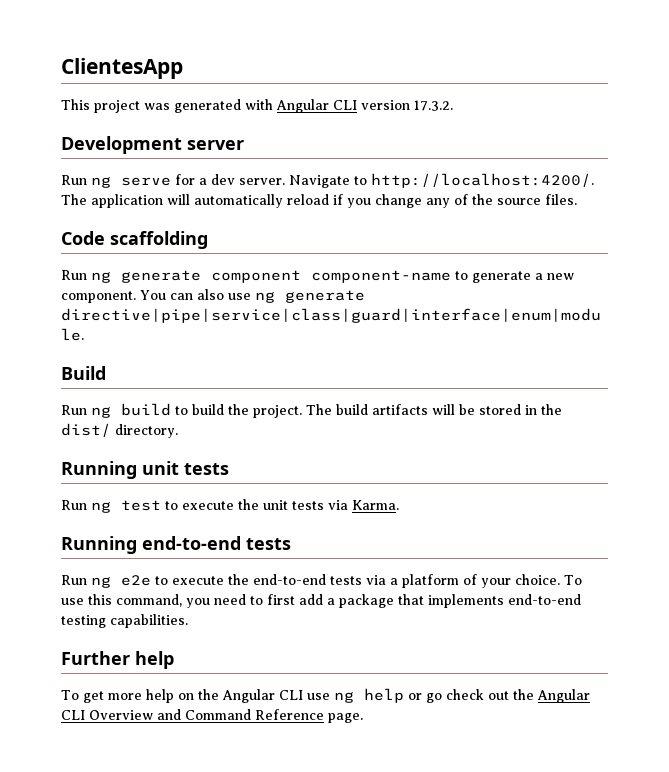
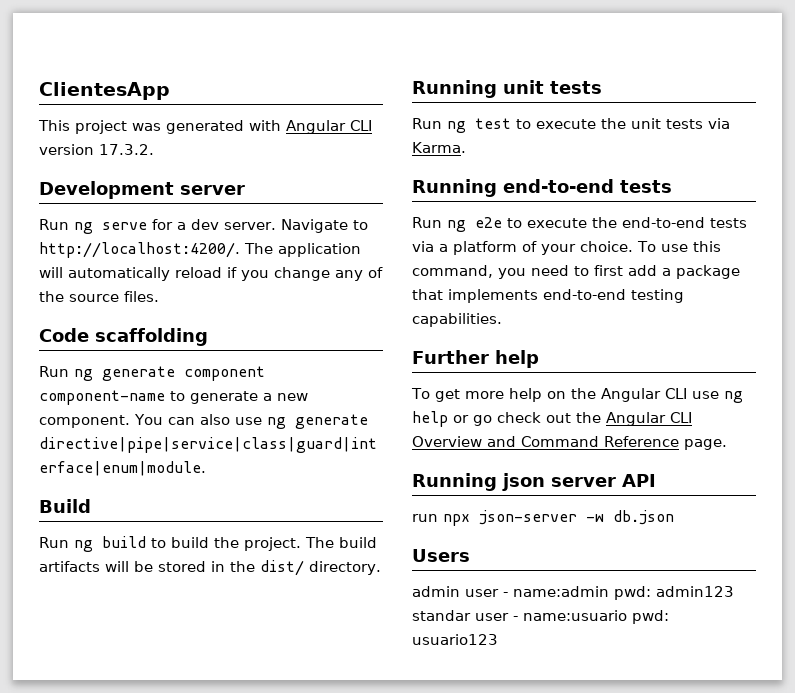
+ Running json server API
+ run npx json-server -w db.json
+ Users
+ admin user - name:admin pwd: admin123 standar user - name:usuario pwd: usuario123

